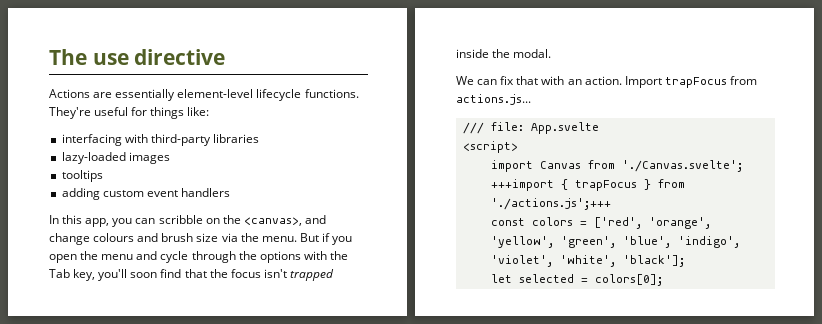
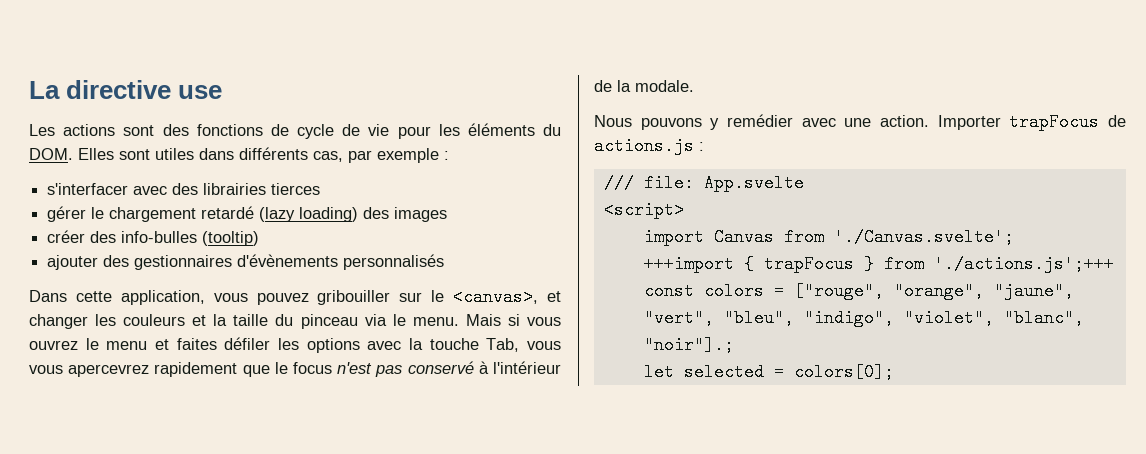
- The use directive
- Actions are essentially element-level lifecycle functions. They're useful for things like:
- interfacing with third-party libraries
- lazy-loaded images
- tooltips
- adding custom event handlers
- In this app, you can scribble on the <canvas>, and change colours and brush size via the menu. But if you open the menu and cycle through the options with the Tab key, you'll soon find that the focus isn't trapped inside the modal.
- We can fix that with an action. Import trapFocus from actions.js...
+ La directive use
+ Les actions sont des fonctions de cycle de vie pour les éléments du DOM. Elles sont utiles dans différents cas, par exemple :
+ s'interfacer avec des librairies tierces
+ gérer le chargement retardé (lazy loading) des images
+ créer des info-bulles (tooltip)
+ ajouter des gestionnaires d'évènements personnalisés
+ Dans cette application, vous pouvez gribouiller sur le <canvas>, et changer les couleurs et la taille du pinceau via le menu. Mais si vous ouvrez le menu et faites défiler les options avec la touche Tab, vous vous apercevrez rapidement que le focus n'est pas conservé à l'intérieur de la modale.
+ Nous pouvons y remédier avec une action. Importer trapFocus de actions.js :
- const colors = ['red', 'orange', 'yellow', 'green', 'blue', 'indigo', 'violet', 'white', 'black'];
+ const colors = ["rouge", "orange", "jaune", "vert", "bleu", "indigo", "violet", "blanc", "noir"].;

